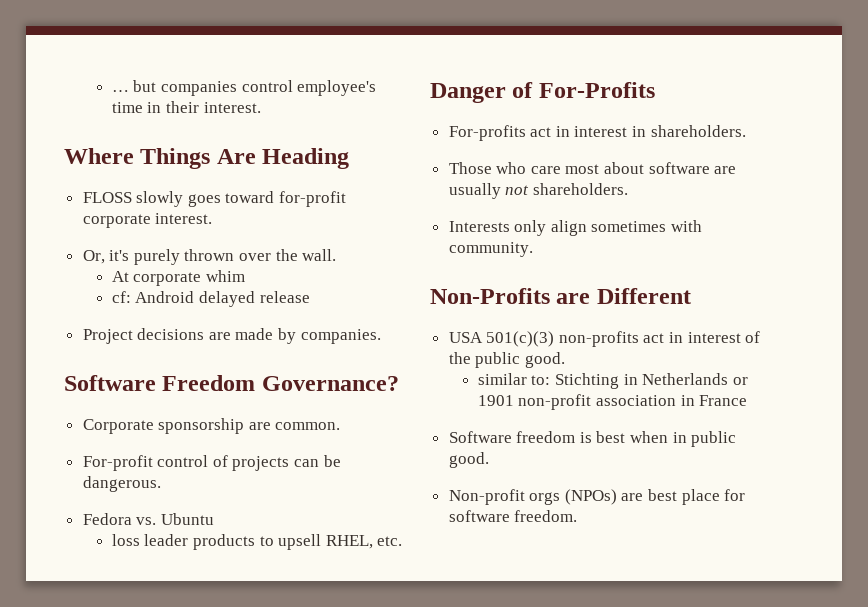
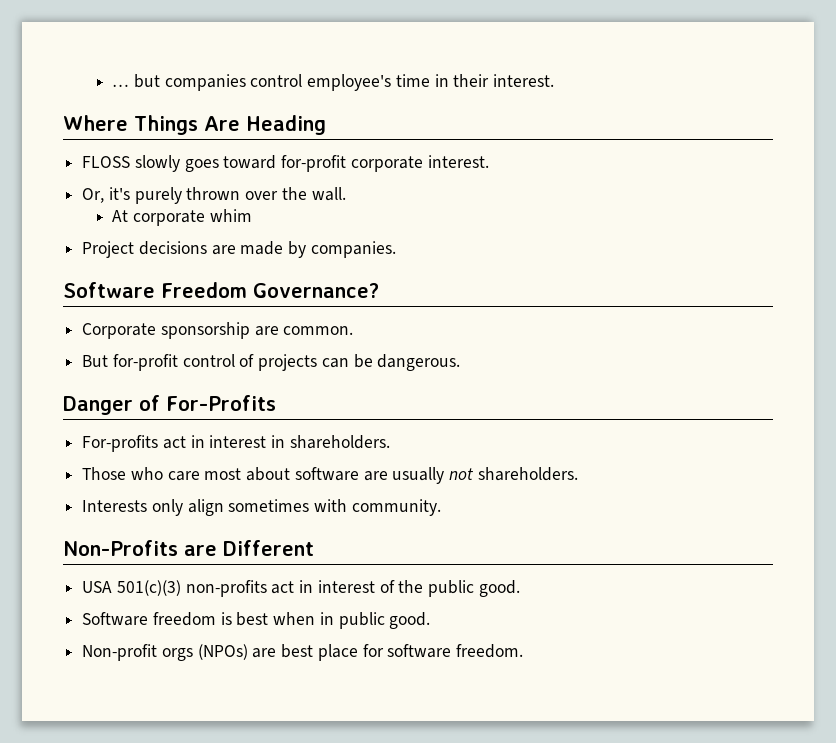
- cf: Android delayed release
- For-profit control of projects can be dangerous.
+ But for-profit control of projects can be dangerous.
- Fedora vs. Ubuntu
- loss leader products to upsell RHEL, etc.
- similar to: Stichting in Netherlands or 1901 non-profit association in France

